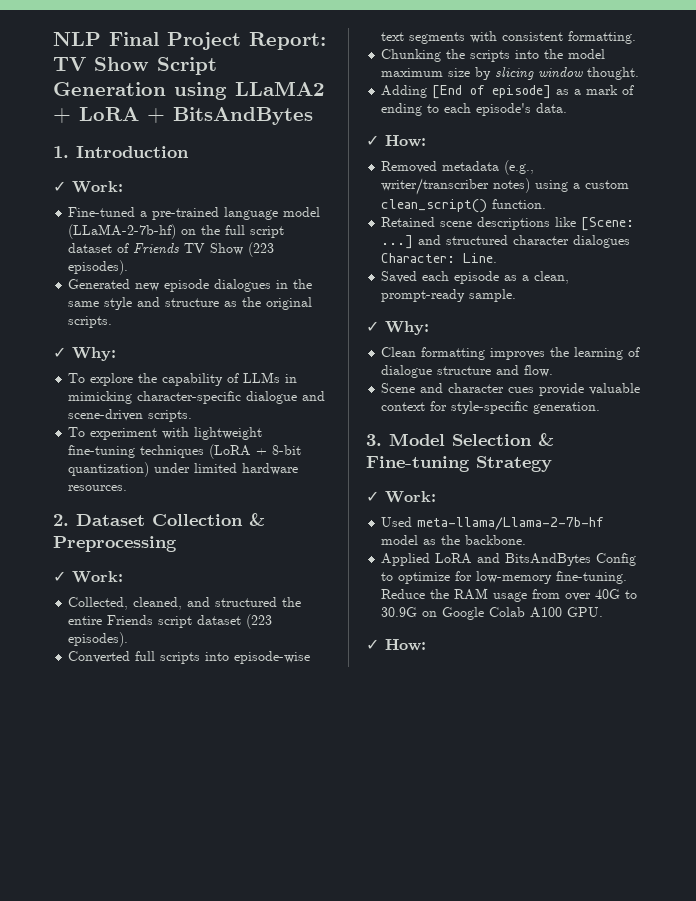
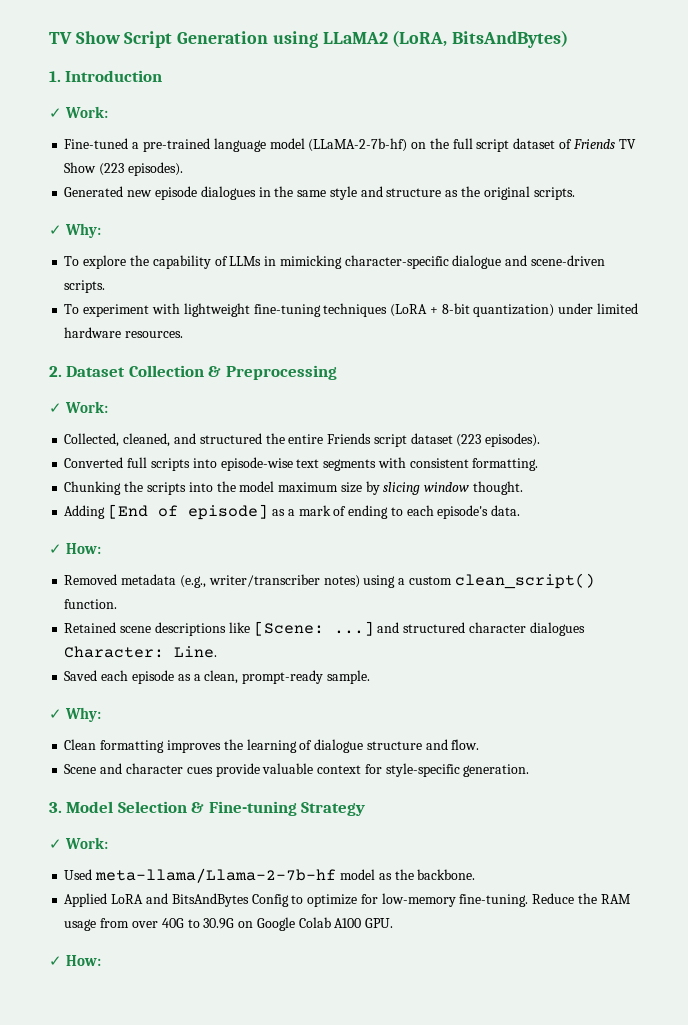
- NLP Final Project Report: TV Show Script Generation using LLaMA2 + LoRA + BitsAndBytes
+ TV Show Script Generation using LLaMA2 (LoRA, BitsAndBytes)

